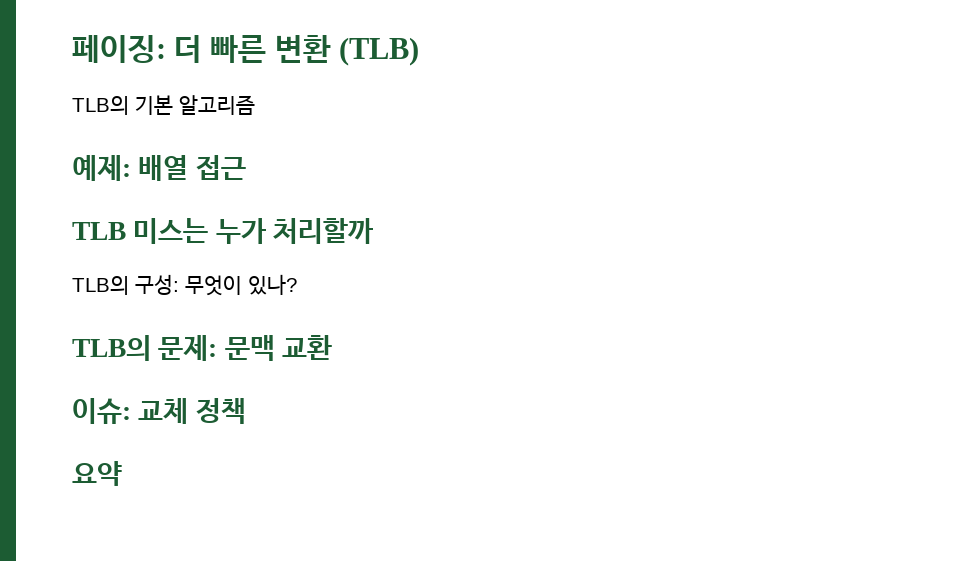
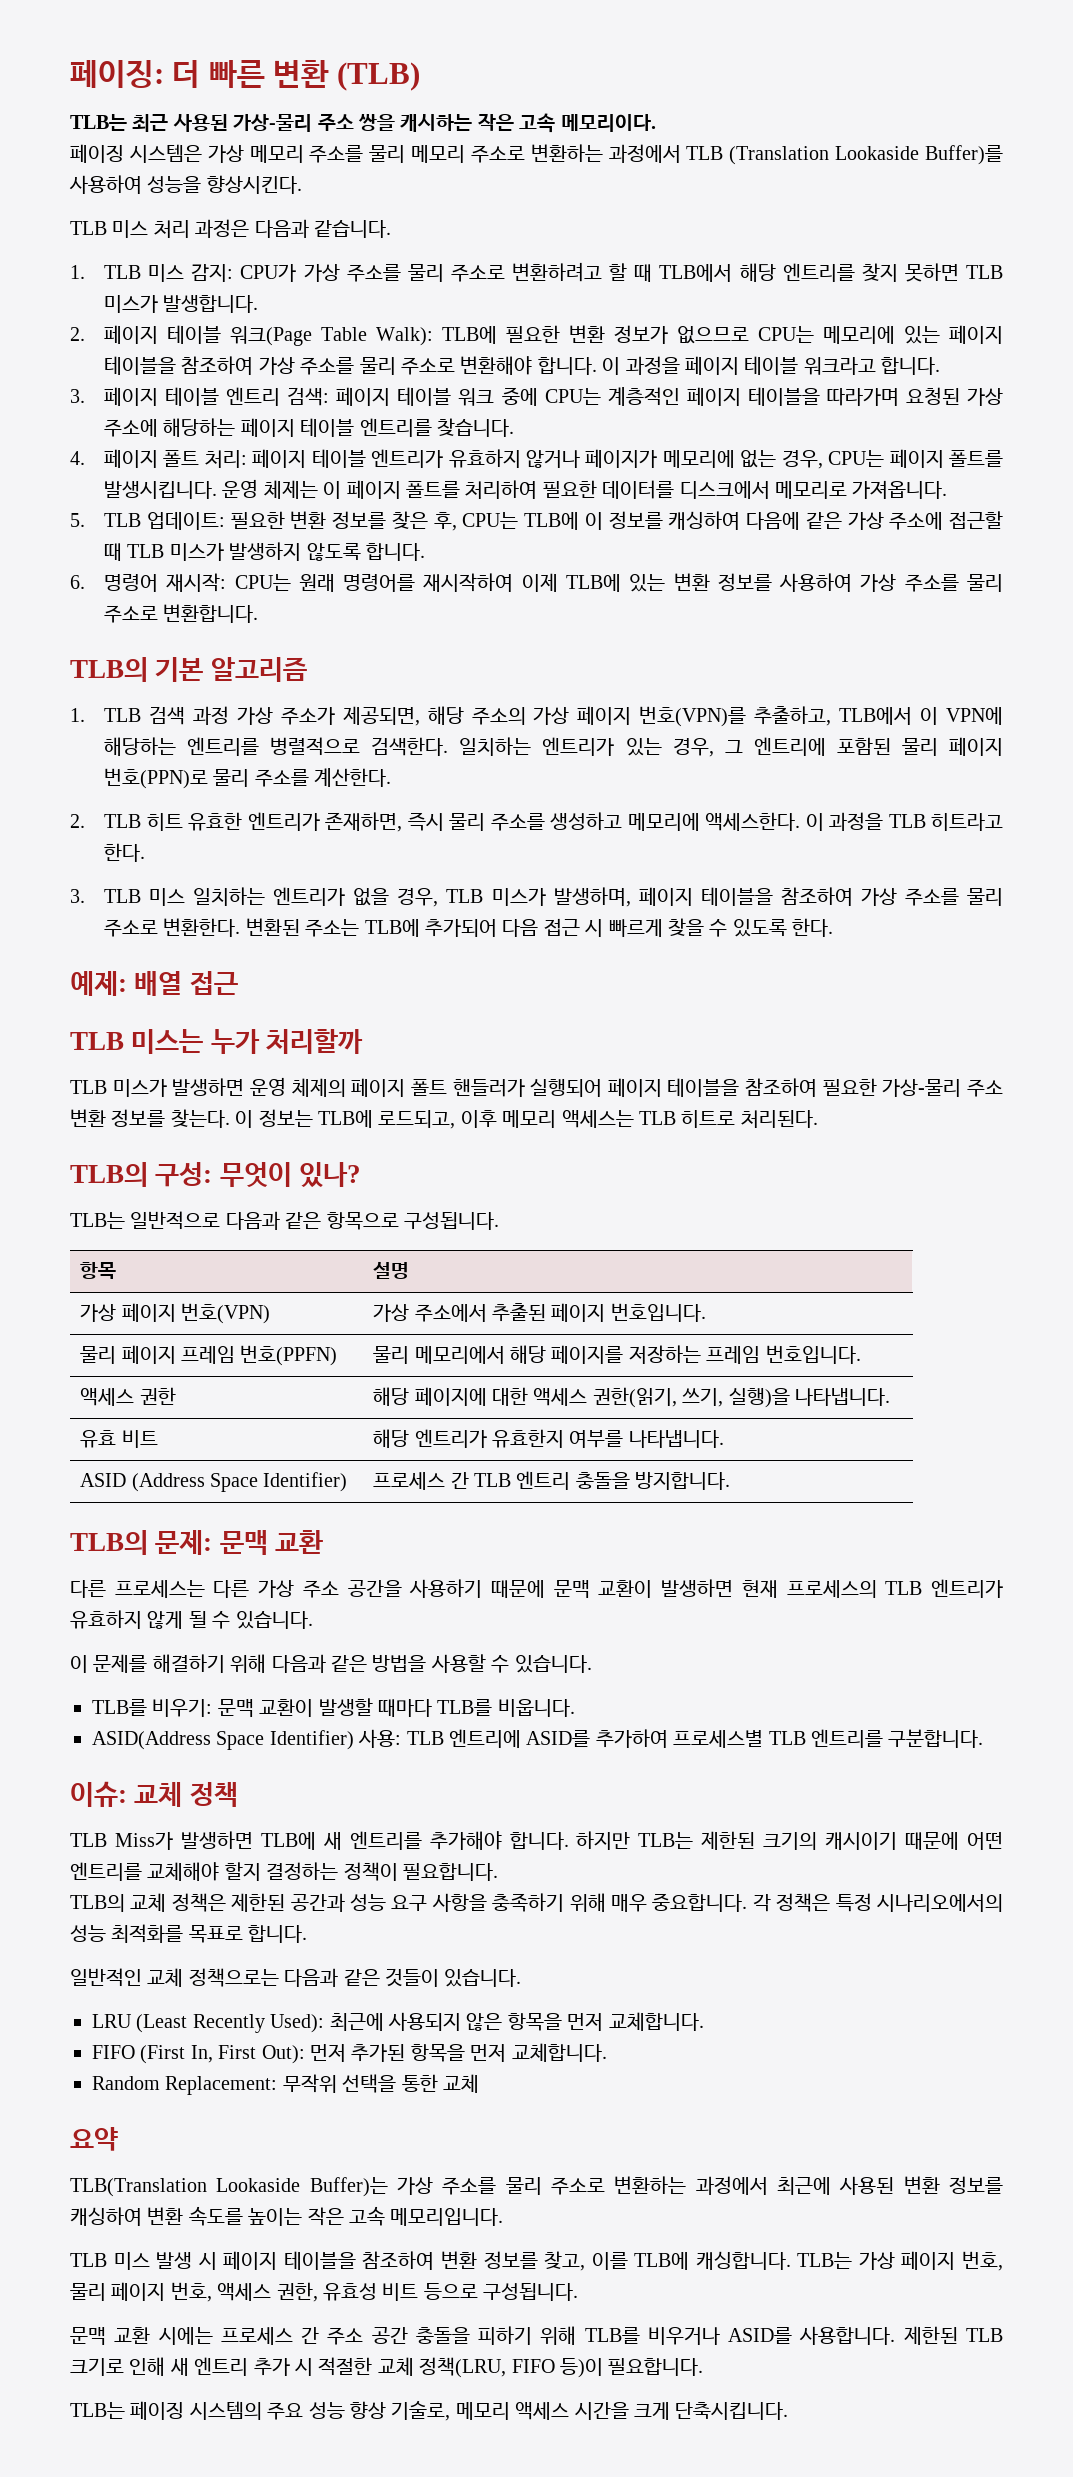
+ TLB는 최근 사용된 가상-물리 주소 쌍을 캐시하는 작은 고속 메모리이다.
+ 페이징 시스템은 가상 메모리 주소를 물리 메모리 주소로 변환하는 과정에서 TLB (Translation Lookaside Buffer)를 사용하여 성능을 향상시킨다.
+ TLB 미스 처리 과정은 다음과 같습니다.
+ 1. TLB 미스 감지: CPU가 가상 주소를 물리 주소로 변환하려고 할 때 TLB에서 해당 엔트리를 찾지 못하면 TLB 미스가 발생합니다.
+ 2. 페이지 테이블 워크(Page Table Walk): TLB에 필요한 변환 정보가 없으므로 CPU는 메모리에 있는 페이지 테이블을 참조하여 가상 주소를 물리 주소로 변환해야 합니다. 이 과정을 페이지 테이블 워크라고 합니다.
+ 3. 페이지 테이블 엔트리 검색: 페이지 테이블 워크 중에 CPU는 계층적인 페이지 테이블을 따라가며 요청된 가상 주소에 해당하는 페이지 테이블 엔트리를 찾습니다.
+ 4. 페이지 폴트 처리: 페이지 테이블 엔트리가 유효하지 않거나 페이지가 메모리에 없는 경우, CPU는 페이지 폴트를 발생시킵니다. 운영 체제는 이 페이지 폴트를 처리하여 필요한 데이터를 디스크에서 메모리로 가져옵니다.
+ 5. TLB 업데이트: 필요한 변환 정보를 찾은 후, CPU는 TLB에 이 정보를 캐싱하여 다음에 같은 가상 주소에 접근할 때 TLB 미스가 발생하지 않도록 합니다.
+ 6. 명령어 재시작: CPU는 원래 명령어를 재시작하여 이제 TLB에 있는 변환 정보를 사용하여 가상 주소를 물리 주소로 변환합니다.
  TLB의 기본 알고리즘
+ 1. TLB 검색 과정 가상 주소가 제공되면, 해당 주소의 가상 페이지 번호(VPN)를 추출하고, TLB에서 이 VPN에 해당하는 엔트리를 병렬적으로 검색한다. 일치하는 엔트리가 있는 경우, 그 엔트리에 포함된 물리 페이지 번호(PPN)로 물리 주소를 계산한다.
+ 2. TLB 히트 유효한 엔트리가 존재하면, 즉시 물리 주소를 생성하고 메모리에 액세스한다. 이 과정을 TLB 히트라고 한다.
+ 3. TLB 미스 일치하는 엔트리가 없을 경우, TLB 미스가 발생하며, 페이지 테이블을 참조하여 가상 주소를 물리 주소로 변환한다. 변환된 주소는 TLB에 추가되어 다음 접근 시 빠르게 찾을 수 있도록 한다.
+ TLB 미스가 발생하면 운영 체제의 페이지 폴트 핸들러가 실행되어 페이지 테이블을 참조하여 필요한 가상-물리 주소 변환 정보를 찾는다. 이 정보는 TLB에 로드되고, 이후 메모리 액세스는 TLB 히트로 처리된다.
  TLB의 구성: 무엇이 있나?
+ TLB는 일반적으로 다음과 같은 항목으로 구성됩니다.
+ 항목 | 설명
+ 가상 페이지 번호(VPN) | 가상 주소에서 추출된 페이지 번호입니다.
+ 물리 페이지 프레임 번호(PPFN) | 물리 메모리에서 해당 페이지를 저장하는 프레임 번호입니다.
+ 액세스 권한 | 해당 페이지에 대한 액세스 권한(읽기, 쓰기, 실행)을 나타냅니다.
+ 유효 비트 | 해당 엔트리가 유효한지 여부를 나타냅니다.
+ ASID (Address Space Identifier) | 프로세스 간 TLB 엔트리 충돌을 방지합니다.
  TLB의 문제: 문맥 교환
+ 다른 프로세스는 다른 가상 주소 공간을 사용하기 때문에 문맥 교환이 발생하면 현재 프로세스의 TLB 엔트리가 유효하지 않게 될 수 있습니다.
+ 이 문제를 해결하기 위해 다음과 같은 방법을 사용할 수 있습니다.
+ TLB를 비우기: 문맥 교환이 발생할 때마다 TLB를 비웁니다.
+ ASID(Address Space Identifier) 사용: TLB 엔트리에 ASID를 추가하여 프로세스별 TLB 엔트리를 구분합니다.
  이슈: 교체 정책
+ TLB Miss가 발생하면 TLB에 새 엔트리를 추가해야 합니다. 하지만 TLB는 제한된 크기의 캐시이기 때문에 어떤 엔트리를 교체해야 할지 결정하는 정책이 필요합니다.
+ TLB의 교체 정책은 제한된 공간과 성능 요구 사항을 충족하기 위해 매우 중요합니다. 각 정책은 특정 시나리오에서의 성능 최적화를 목표로 합니다.
+ 일반적인 교체 정책으로는 다음과 같은 것들이 있습니다.
+ LRU (Least Recently Used): 최근에 사용되지 않은 항목을 먼저 교체합니다.
+ FIFO (First In, First Out): 먼저 추가된 항목을 먼저 교체합니다.
+ Random Replacement: 무작위 선택을 통한 교체
  요약
+ TLB(Translation Lookaside Buffer)는 가상 주소를 물리 주소로 변환하는 과정에서 최근에 사용된 변환 정보를 캐싱하여 변환 속도를 높이는 작은 고속 메모리입니다.
+ TLB 미스 발생 시 페이지 테이블을 참조하여 변환 정보를 찾고, 이를 TLB에 캐싱합니다. TLB는 가상 페이지 번호, 물리 페이지 번호, 액세스 권한, 유효성 비트 등으로 구성됩니다.
+ 문맥 교환 시에는 프로세스 간 주소 공간 충돌을 피하기 위해 TLB를 비우거나 ASID를 사용합니다. 제한된 TLB 크기로 인해 새 엔트리 추가 시 적절한 교체 정책(LRU, FIFO 등)이 필요합니다.
+ TLB는 페이징 시스템의 주요 성능 향상 기술로, 메모리 액세스 시간을 크게 단축시킵니다.

